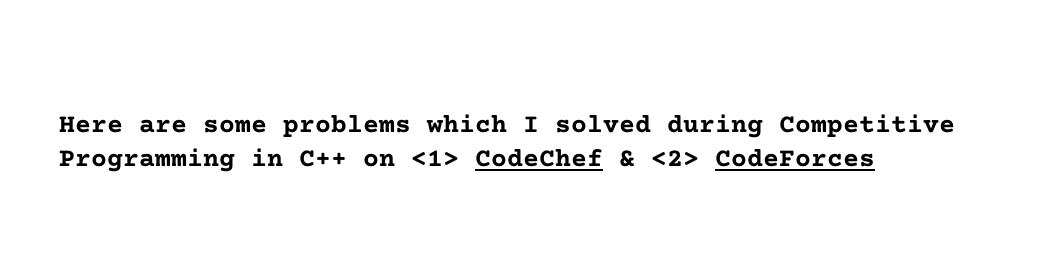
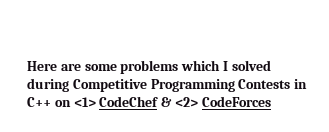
- Here are some problems which I solved during Competitive Programming in C++ on <1> CodeChef & <2> CodeForces
+ Here are some problems which I solved during Competitive Programming Contests in C++ on <1> CodeChef & <2> CodeForces

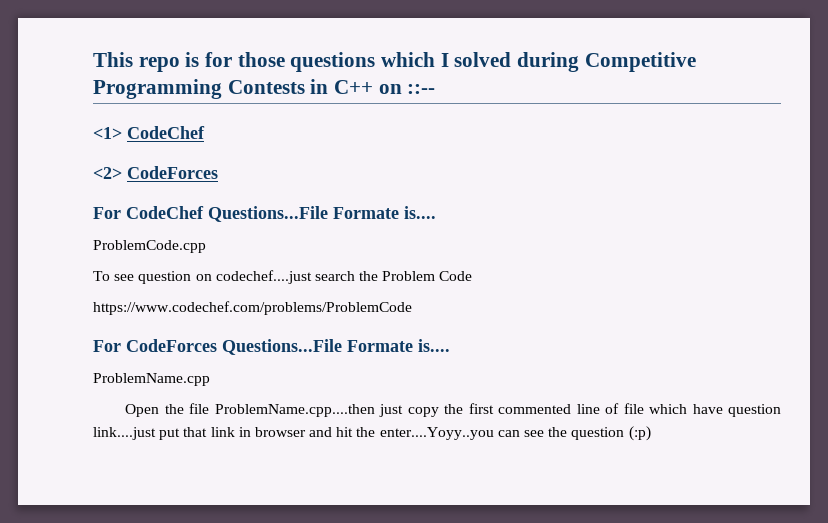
- Here are some problems which I solved during Competitive Programming Contests in C++ on <1> CodeChef & <2> CodeForces
+ This repo is for those questions which I solved during Competitive Programming Contests in C++ on ::--
+ <1> CodeChef
+ <2> CodeForces
+ For CodeChef Questions...File Formate is....
+ ProblemCode.cpp
+ To see question on codechef....just search the Problem Code
+ https://www.codechef.com/problems/ProblemCode
+ For CodeForces Questions...File Formate is....
+ ProblemName.cpp
+ Open the file ProblemName.cpp....then just copy the first commented line of file which have question link....just put that link in browser and hit the enter....Yoyy..you can see the question (:p)

